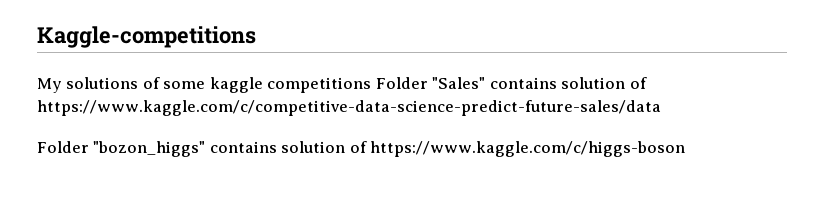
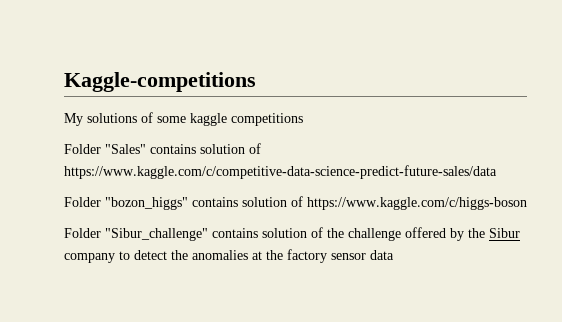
- My solutions of some kaggle competitions Folder "Sales" contains solution of https://www.kaggle.com/c/competitive-data-science-predict-future-sales/data
+ My solutions of some kaggle competitions
+ Folder "Sales" contains solution of https://www.kaggle.com/c/competitive-data-science-predict-future-sales/data
+ Folder "Sibur_challenge" contains solution of the challenge offered by the Sibur company to detect the anomalies at the factory sensor data

